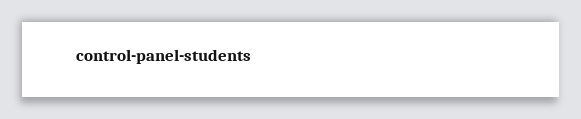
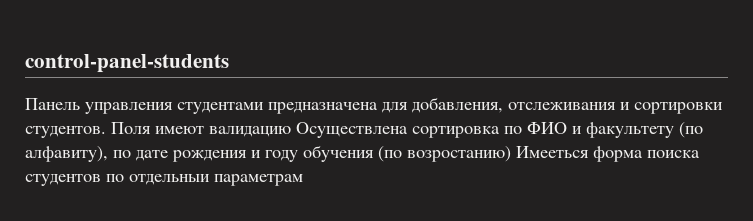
+ Панель управления студентами предназначена для добавления, отслеживания и сортировки студентов. Поля имеют валидацию Осуществлена сортировка по ФИО и факультету (по алфавиту), по дате рождения и году обучения (по возростанию) Имееться форма поиска студентов по отдельныи параметрам

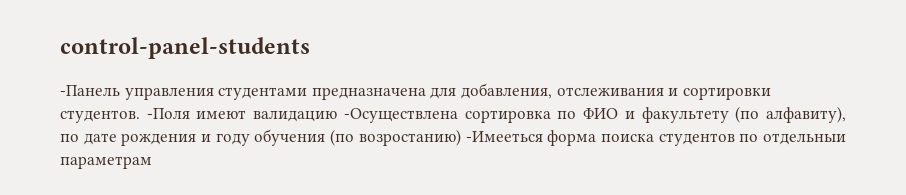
- Панель управления студентами предназначена для добавления, отслеживания и сортировки студентов.
+ -Панель управления студентами предназначена для добавления, отслеживания и сортировки студентов.
- Поля имеют валидацию Осуществлена сортировка по ФИО и факультету (по алфавиту), по дате рождения и году обучения (по возростанию) Имееться форма поиска студентов по отдельныи параметрам
+ -Поля имеют валидацию -Осуществлена сортировка по ФИО и факультету (по алфавиту), по дате рождения и году обучения (по возростанию) -Имееться форма поиска студентов по отдельныи параметрам

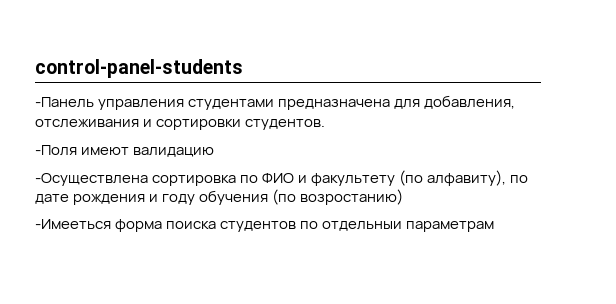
- -Панель управления студентами предназначена для добавления, отслеживания и сортировки студентов. -Поля имеют валидацию -Осуществлена сортировка по ФИО и факультету (по алфавиту), по дате рождения и году обучения (по возростанию) -Имееться форма поиска студентов по отдельныи параметрам
+ -Панель управления студентами предназначена для добавления, отслеживания и сортировки студентов.
+ -Поля имеют валидацию
+ -Осуществлена сортировка по ФИО и факультету (по алфавиту), по дате рождения и году обучения (по возростанию)
+ -Имееться форма поиска студентов по отдельныи параметрам

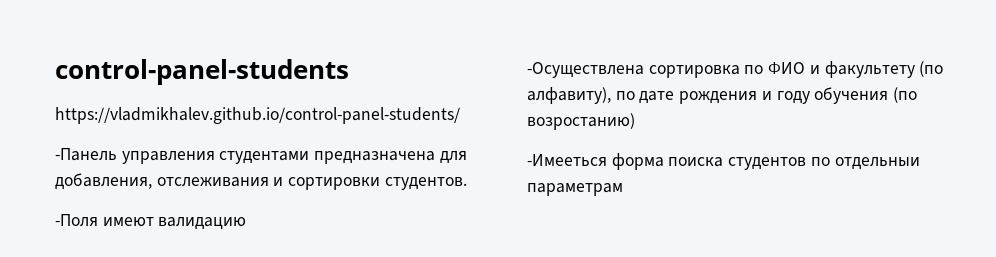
+ https://vladmikhalev.github.io/control-panel-students/

